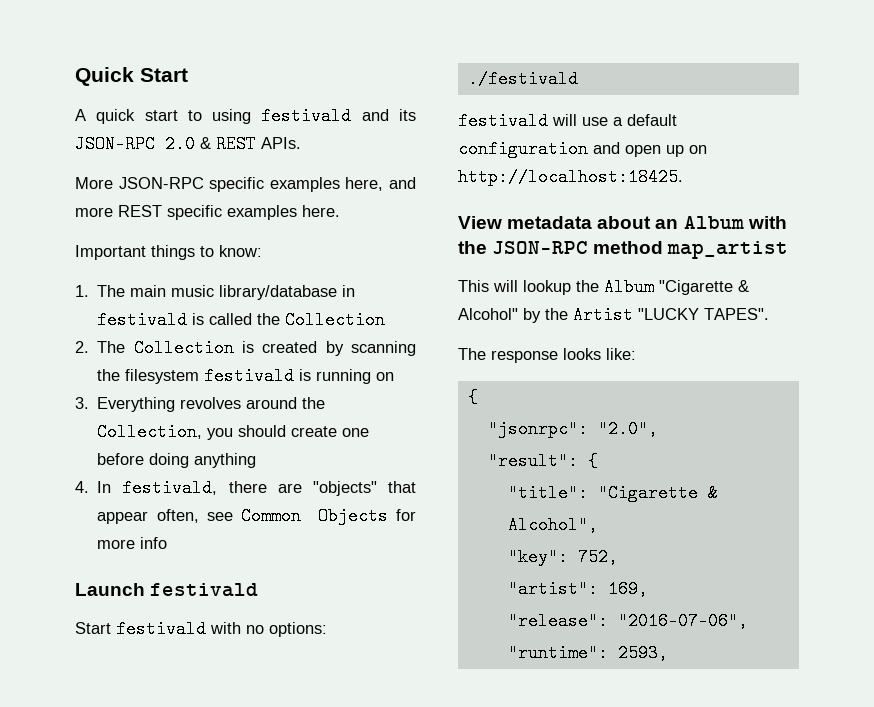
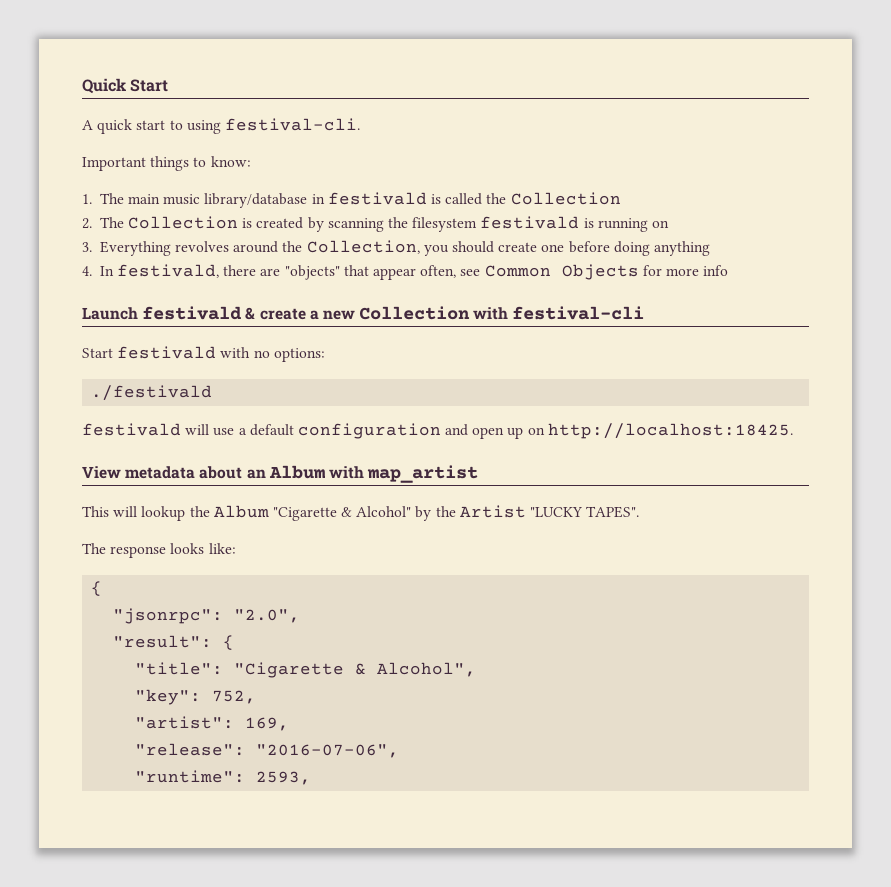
- A quick start to using festivald and its JSON-RPC 2.0 & REST APIs.
- More JSON-RPC specific examples here, and more REST specific examples here.
+ A quick start to using festival-cli.
- Launch festivald
+ Launch festivald & create a new Collection with festival-cli
- View metadata about an Album with the JSON-RPC method map_artist
+ View metadata about an Album with map_artist

